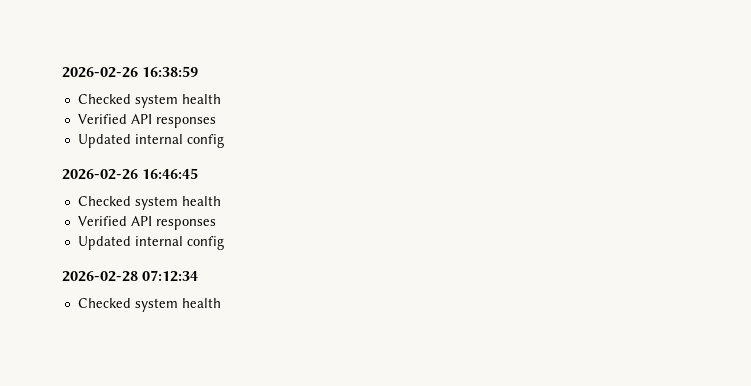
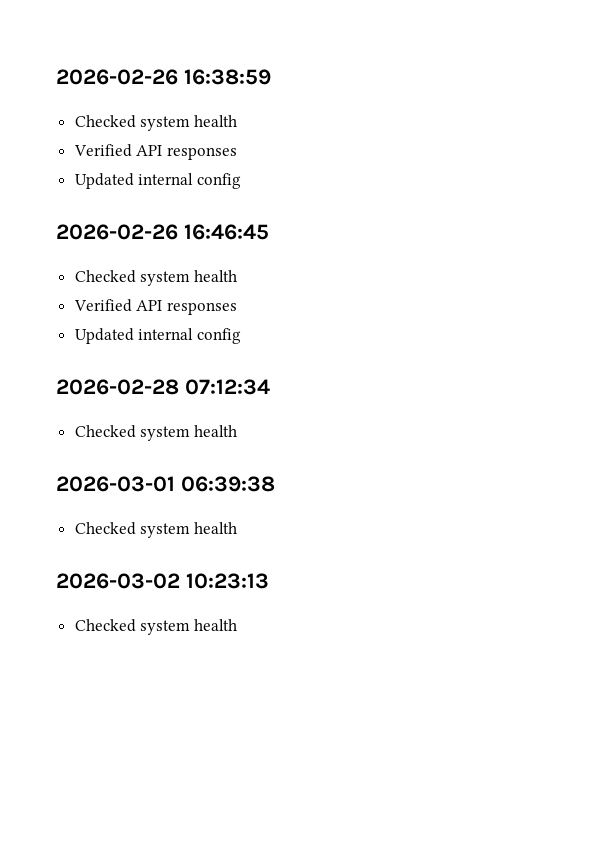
+ 2026-03-01 06:39:38
+ Checked system health
+ 2026-03-02 10:23:13
+ Checked system health

